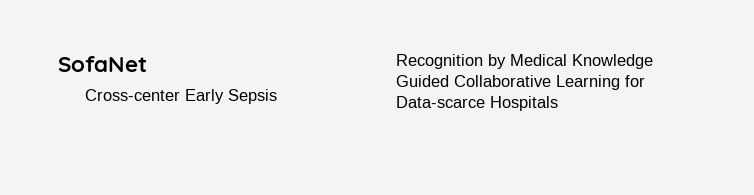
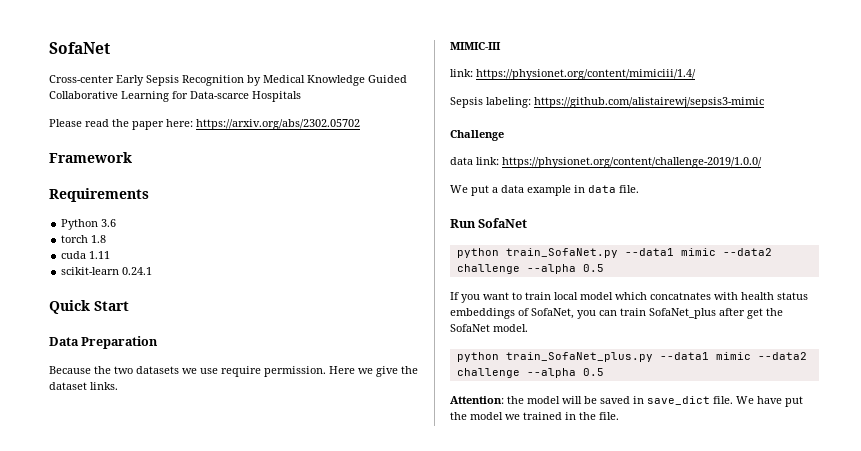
+ Please read the paper here: https://arxiv.org/abs/2302.05702
+ Framework
+ Requirements
+ Python 3.6
+ torch 1.8
+ cuda 1.11
+ scikit-learn 0.24.1
+ Quick Start
+ Data Preparation
+ Because the two datasets we use require permission. Here we give the dataset links.
+ MIMIC-III
+ link: https://physionet.org/content/mimiciii/1.4/
+ Sepsis labeling: https://github.com/alistairewj/sepsis3-mimic
+ Challenge
+ data link: https://physionet.org/content/challenge-2019/1.0.0/
+ We put a data example in data file.
+ Run SofaNet
+ python train_SofaNet.py --data1 mimic --data2 challenge --alpha 0.5
+ If you want to train local model which concatnates with health status embeddings of SofaNet, you can train SofaNet_plus after get the SofaNet model.
+ python train_SofaNet_plus.py --data1 mimic --data2 challenge --alpha 0.5
+ Attention: the model will be saved in save_dict file. We have put the model we trained in the file.

